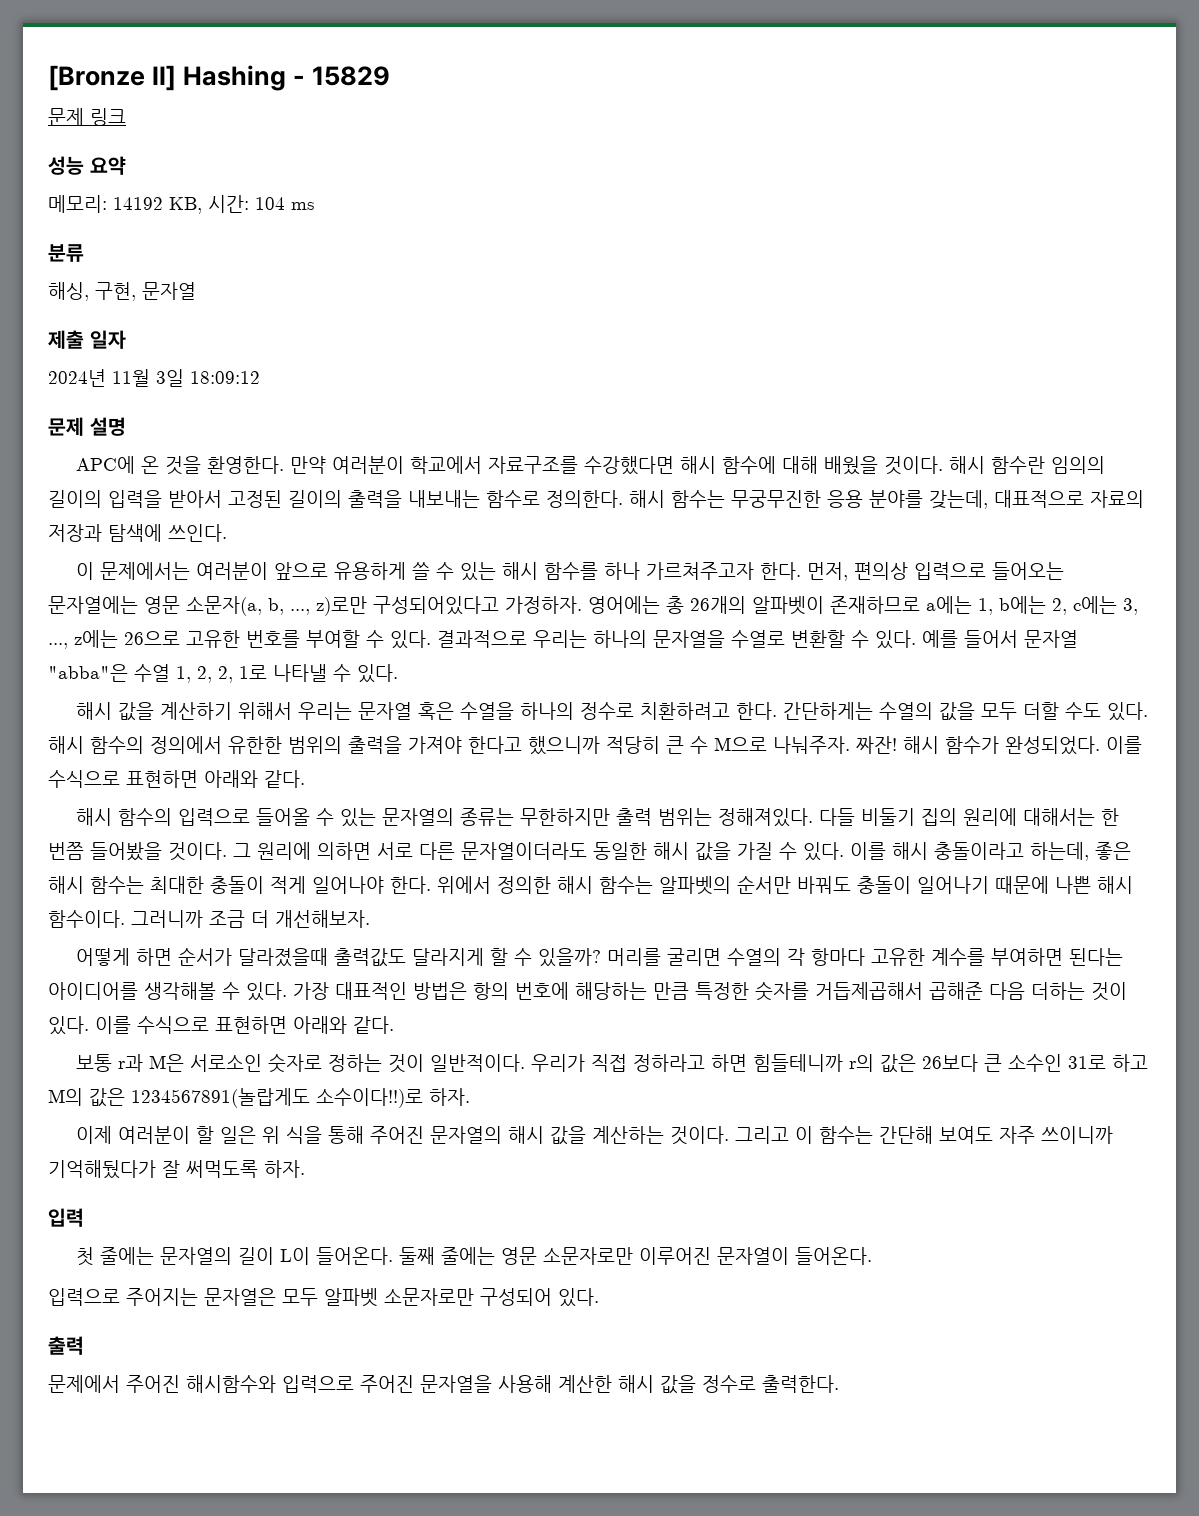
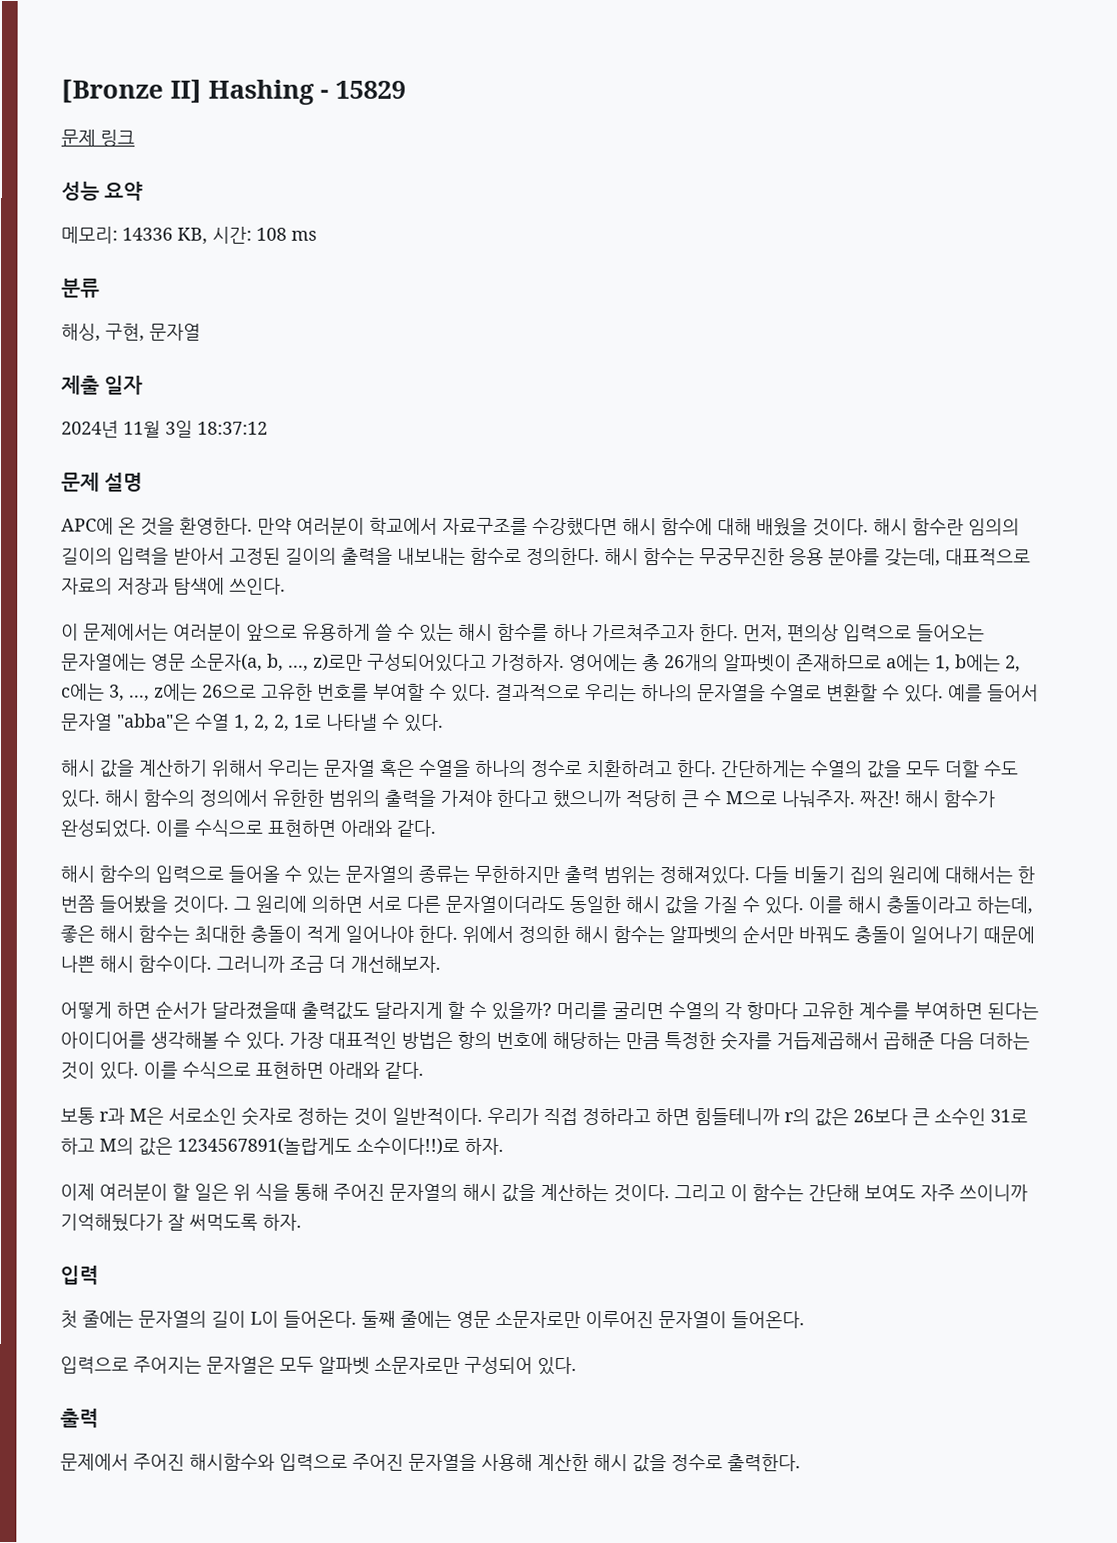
- 메모리: 14192 KB, 시간: 104 ms
+ 메모리: 14336 KB, 시간: 108 ms
- 2024년 11월 3일 18:09:12
+ 2024년 11월 3일 18:37:12

